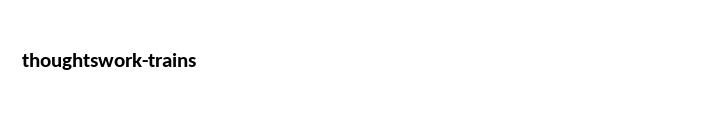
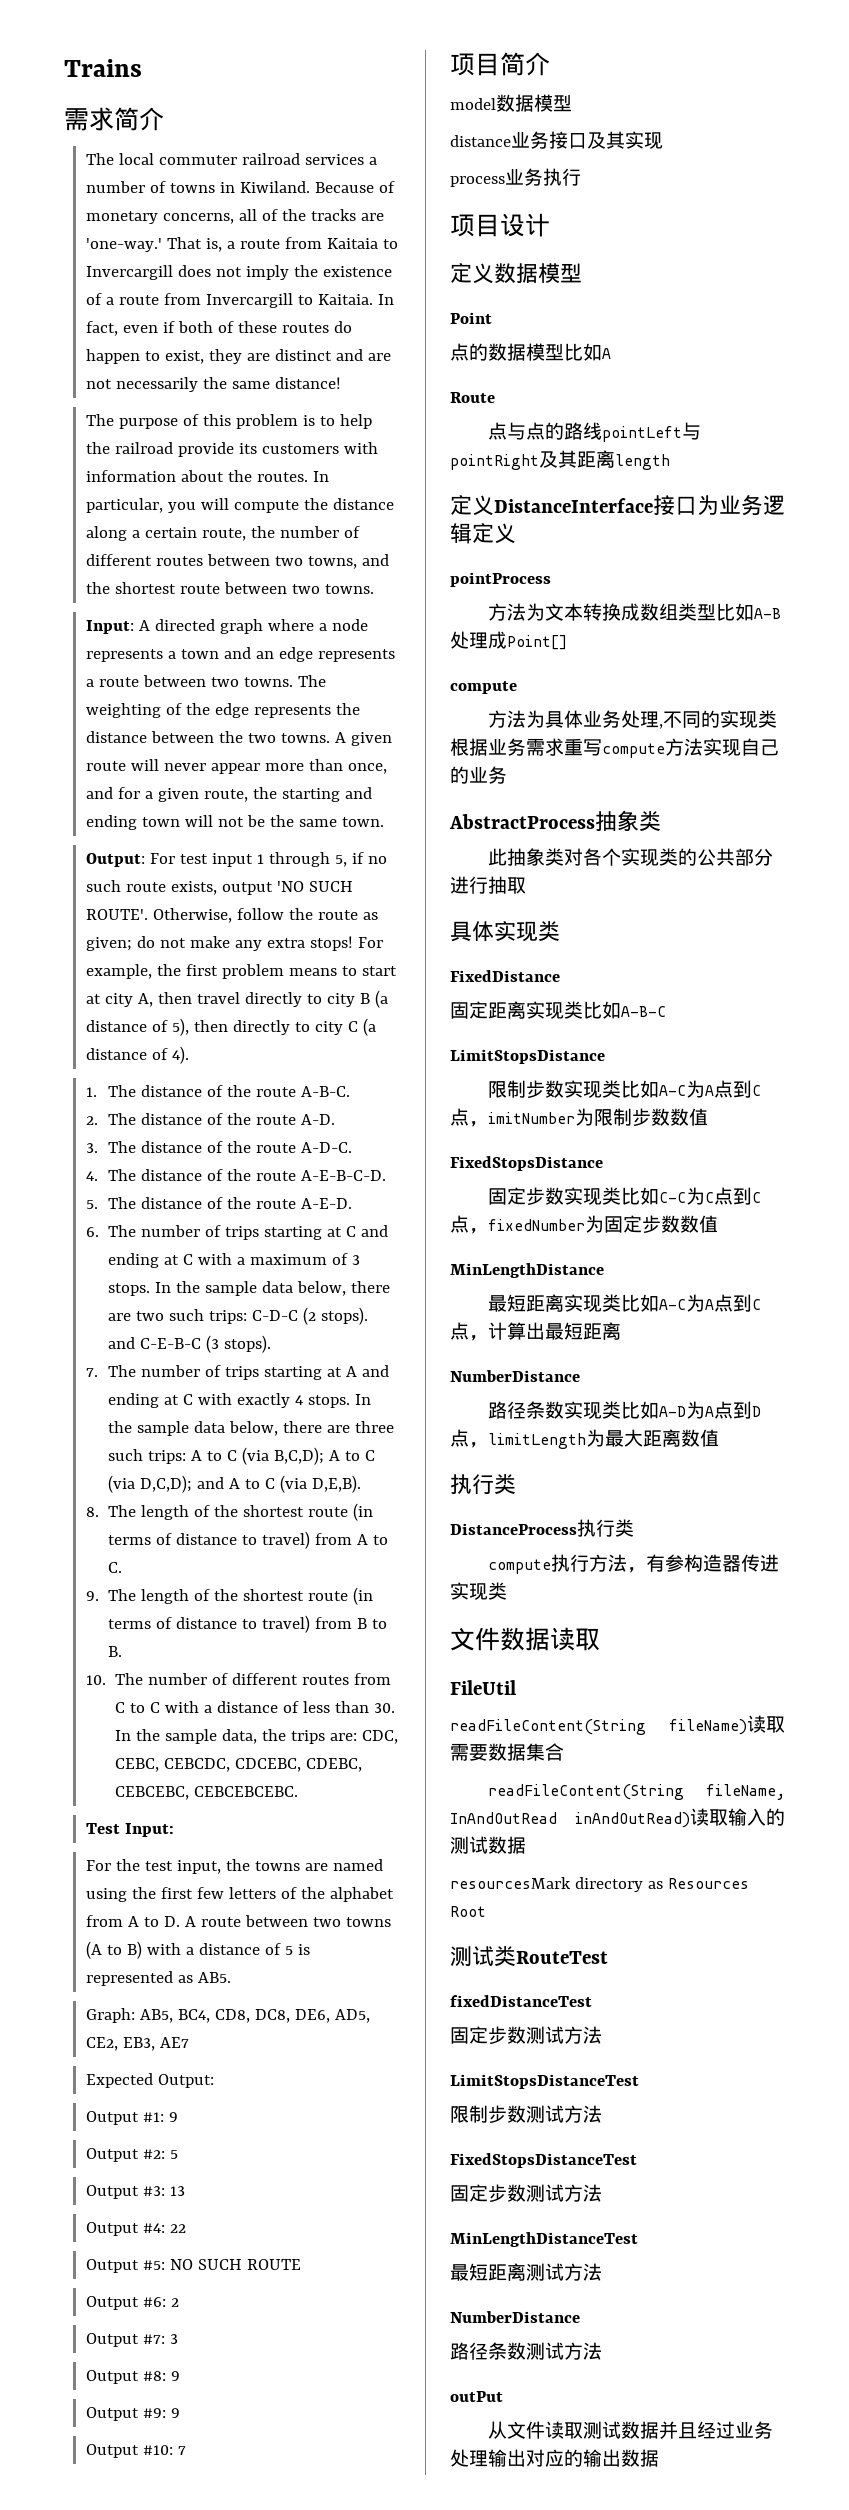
- thoughtswork-trains
+ Trains
+ 需求简介
+ The local commuter railroad services a number of towns in Kiwiland. Because of monetary concerns, all of the tracks are 'one-way.' That is, a route from Kaitaia to Invercargill does not imply the existence of a route from Invercargill to Kaitaia. In fact, even if both of these routes do happen to exist, they are distinct and are not necessarily the same distance!
+ The purpose of this problem is to help the railroad provide its customers with information about the routes. In particular, you will compute the distance along a certain route, the number of different routes between two towns, and the shortest route between two towns.
+ Input: A directed graph where a node represents a town and an edge represents a route between two towns. The weighting of the edge represents the distance between the two towns. A given route will never appear more than once, and for a given route, the starting and ending town will not be the same town.
+ Output: For test input 1 through 5, if no such route exists, output 'NO SUCH ROUTE'. Otherwise, follow the route as given; do not make any extra stops! For example, the first problem means to start at city A, then travel directly to city B (a distance of 5), then directly to city C (a distance of 4).
+ 1. The distance of the route A-B-C.
+ 2. The distance of the route A-D.
+ 3. The distance of the route A-D-C.
+ 4. The distance of the route A-E-B-C-D.
+ 5. The distance of the route A-E-D.
+ 6. The number of trips starting at C and ending at C with a maximum of 3 stops. In the sample data below, there are two such trips: C-D-C (2 stops). and C-E-B-C (3 stops).
+ 7. The number of trips starting at A and ending at C with exactly 4 stops. In the sample data below, there are three such trips: A to C (via B,C,D); A to C (via D,C,D); and A to C (via D,E,B).
+ 8. The length of the shortest route (in terms of distance to travel) from A to C.
+ 9. The length of the shortest route (in terms of distance to travel) from B to B.
+ 10. The number of different routes from C to C with a distance of less than 30. In the sample data, the trips are: CDC, CEBC, CEBCDC, CDCEBC, CDEBC, CEBCEBC, CEBCEBCEBC.
+ Test Input:
+ For the test input, the towns are named using the first few letters of the alphabet from A to D. A route between two towns (A to B) with a distance of 5 is represented as AB5.
+ Graph: AB5, BC4, CD8, DC8, DE6, AD5, CE2, EB3, AE7
+ Expected Output:
+ Output #1: 9
+ Output #2: 5
+ Output #3: 13
+ Output #4: 22
+ Output #5: NO SUCH ROUTE
+ Output #6: 2
+ Output #7: 3
+ Output #8: 9
+ Output #9: 9
+ Output #10: 7
+ 项目简介
+ model数据模型
+ distance业务接口及其实现
+ process业务执行
+ 项目设计
+ 定义数据模型
+ Point
+ 点的数据模型比如A
+ Route
+ 点与点的路线pointLeft与pointRight及其距离length
+ 定义DistanceInterface接口为业务逻辑定义
+ pointProcess
+ 方法为文本转换成数组类型比如A-B处理成Point[]
+ compute
+ 方法为具体业务处理,不同的实现类根据业务需求重写compute方法实现自己的业务
+ AbstractProcess抽象类
+ 此抽象类对各个实现类的公共部分进行抽取
+ 具体实现类
+ FixedDistance
+ 固定距离实现类比如A-B-C
+ LimitStopsDistance
+ 限制步数实现类比如A-C为A点到C点，imitNumber为限制步数数值
+ FixedStopsDistance
+ 固定步数实现类比如C-C为C点到C点，fixedNumber为固定步数数值
+ MinLengthDistance
+ 最短距离实现类比如A-C为A点到C点，计算出最短距离
+ NumberDistance
+ 路径条数实现类比如A-D为A点到D点，limitLength为最大距离数值
+ 执行类
+ DistanceProcess执行类
+ compute执行方法，有参构造器传进实现类
+ 文件数据读取
+ FileUtil
+ readFileContent(String fileName)读取需要数据集合
+ readFileContent(String fileName, InAndOutRead inAndOutRead)读取输入的测试数据
+ resourcesMark directory as Resources Root
+ 测试类RouteTest
+ fixedDistanceTest
+ 固定步数测试方法
+ LimitStopsDistanceTest
+ 限制步数测试方法
+ FixedStopsDistanceTest
+ 固定步数测试方法
+ MinLengthDistanceTest
+ 最短距离测试方法
+ NumberDistance
+ 路径条数测试方法
+ outPut
+ 从文件读取测试数据并且经过业务处理输出对应的输出数据

